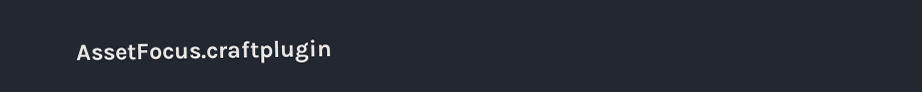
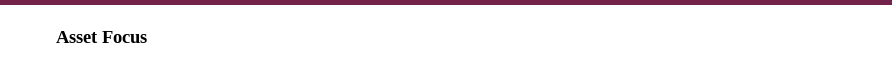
- AssetFocus.craftplugin
+ Asset Focus

